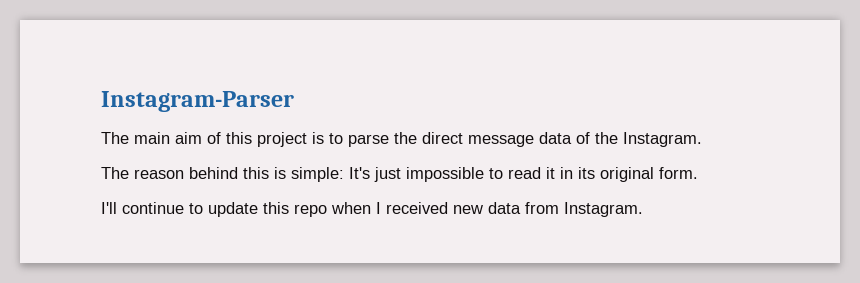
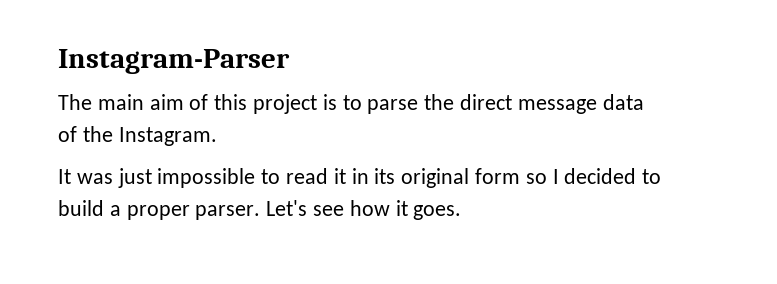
- The reason behind this is simple: It's just impossible to read it in its original form.
- I'll continue to update this repo when I received new data from Instagram.
+ It was just impossible to read it in its original form so I decided to build a proper parser. Let's see how it goes.

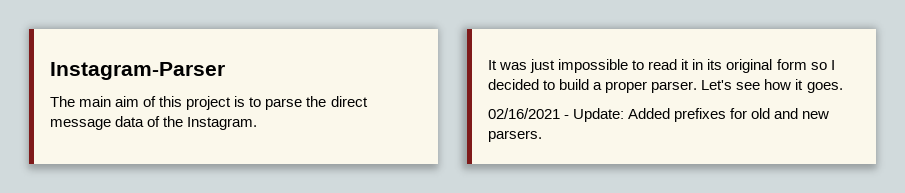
+ 02/16/2021 - Update: Added prefixes for old and new parsers.

